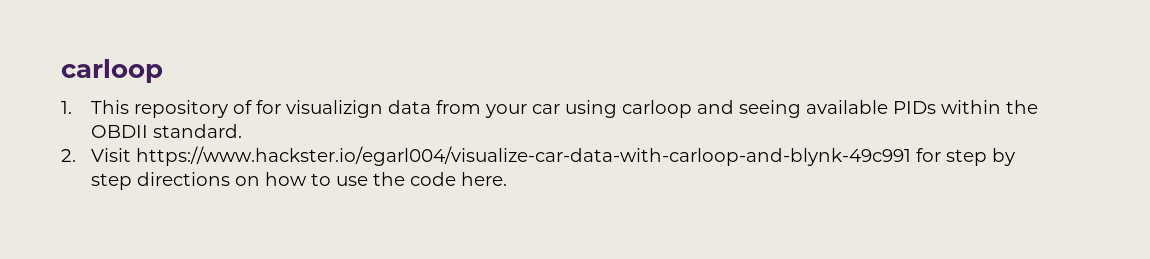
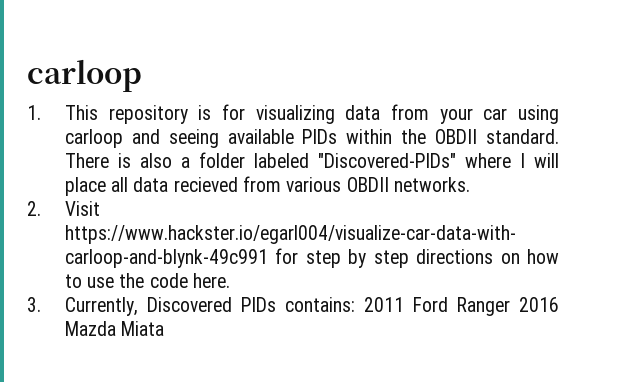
- 1. This repository of for visualizign data from your car using carloop and seeing available PIDs within the OBDII standard.
+ 1. This repository is for visualizing data from your car using carloop and seeing available PIDs within the OBDII standard. There is also a folder labeled "Discovered-PIDs" where I will place all data recieved from various OBDII networks.
+ 3. Currently, Discovered PIDs contains: 2011 Ford Ranger 2016 Mazda Miata

